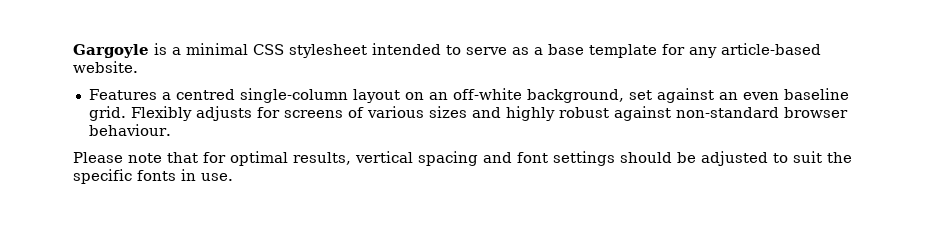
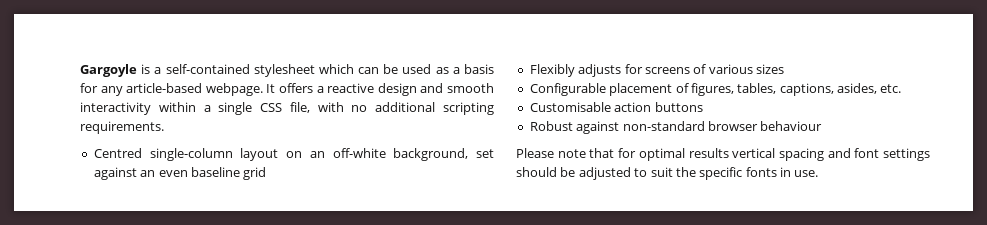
- Gargoyle is a minimal CSS stylesheet intended to serve as a base template for any article-based website.
- Features a centred single-column layout on an off-white background, set against an even baseline grid. Flexibly adjusts for screens of various sizes and highly robust against non-standard browser behaviour.
+ Gargoyle is a self-contained stylesheet which can be used as a basis for any article-based webpage. It offers a reactive design and smooth interactivity within a single CSS file, with no additional scripting requirements.
+ Centred single-column layout on an off-white background, set against an even baseline grid
+ Flexibly adjusts for screens of various sizes
+ Configurable placement of figures, tables, captions, asides, etc.
+ Customisable action buttons
+ Robust against non-standard browser behaviour
- Please note that for optimal results, vertical spacing and font settings should be adjusted to suit the specific fonts in use.
+ Please note that for optimal results vertical spacing and font settings should be adjusted to suit the specific fonts in use.

